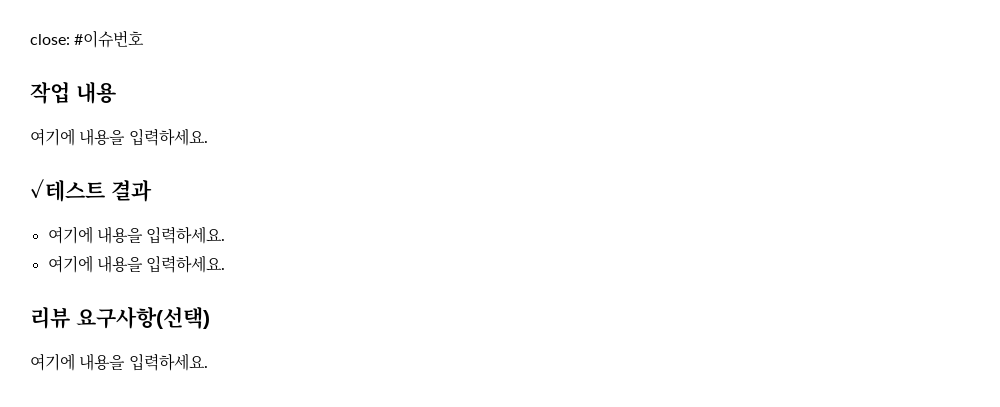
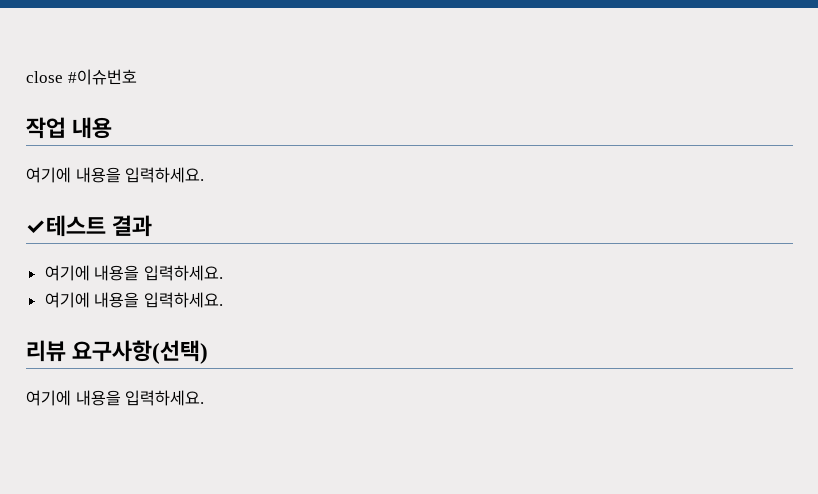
- close: #이슈번호
+ close #이슈번호

